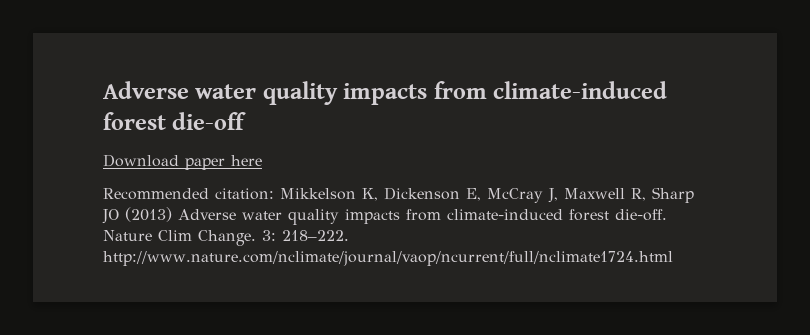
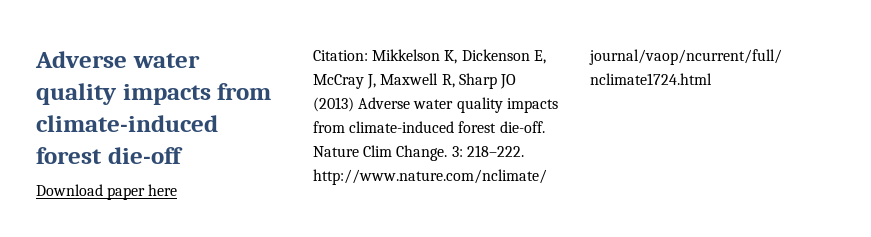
- Recommended citation: Mikkelson K, Dickenson E, McCray J, Maxwell R, Sharp JO (2013) Adverse water quality impacts from climate-induced forest die-off.
+ Citation: Mikkelson K, Dickenson E, McCray J, Maxwell R, Sharp JO (2013) Adverse water quality impacts from climate-induced forest die-off.

